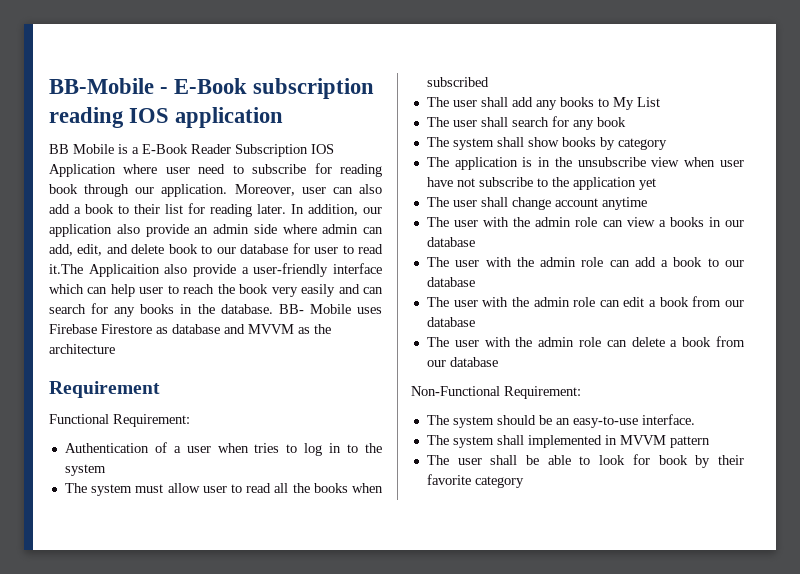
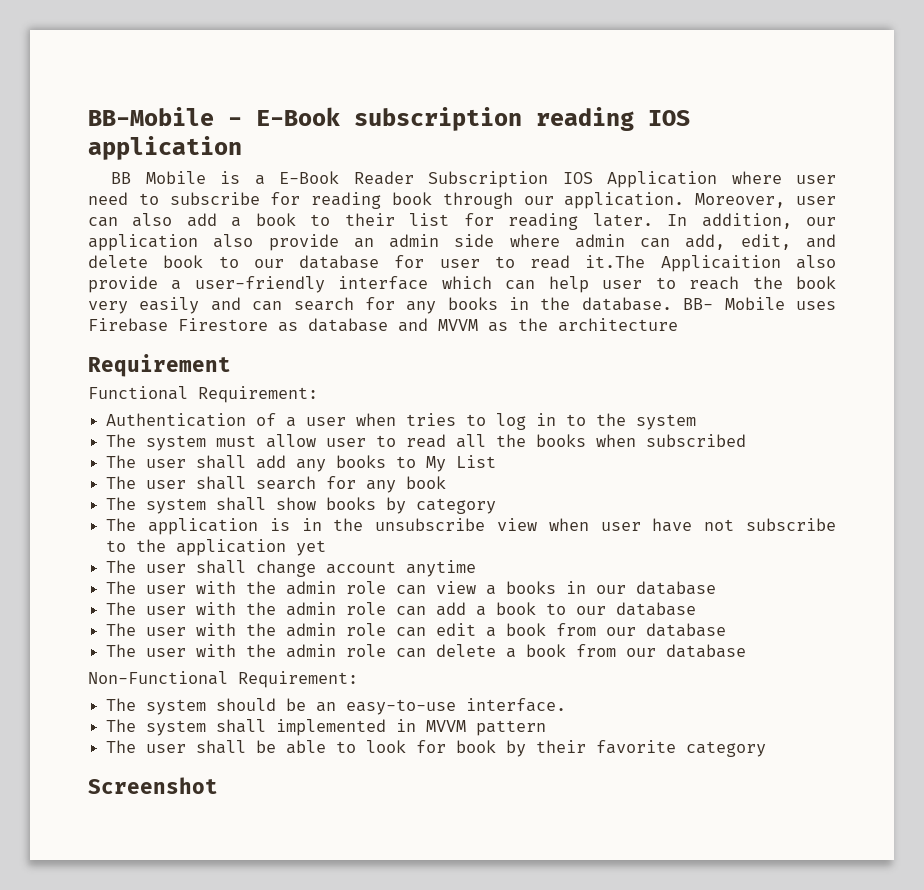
+ Screenshot

